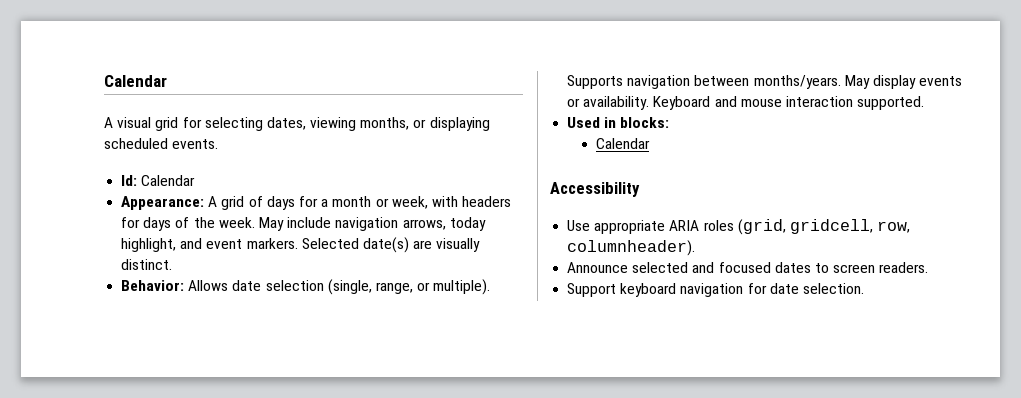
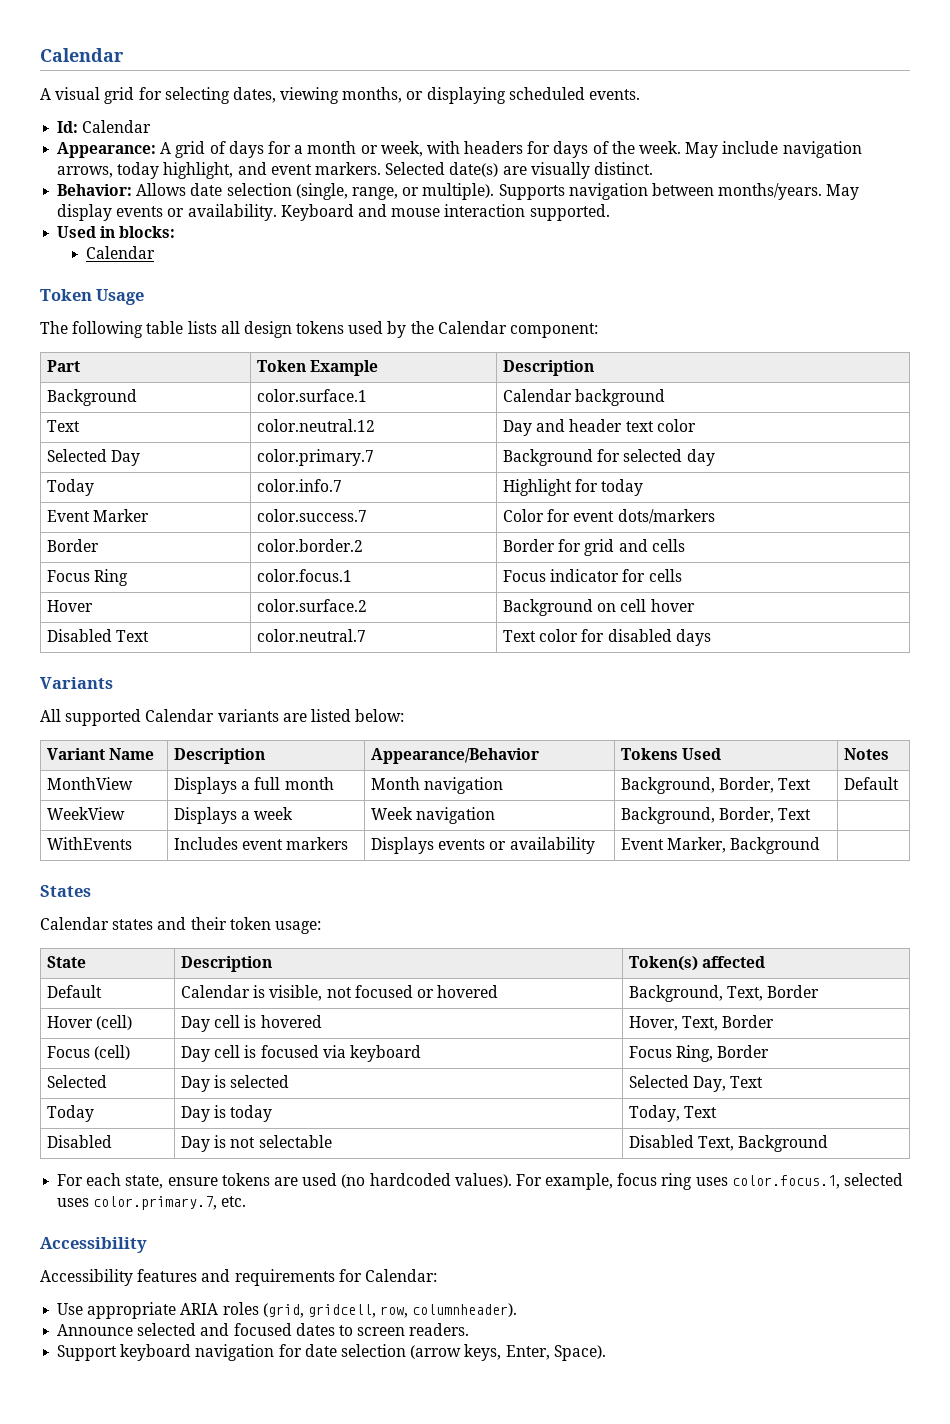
+ Token Usage
+ The following table lists all design tokens used by the Calendar component:
+ Part | Token Example | Description
+ Background | color.surface.1 | Calendar background
+ Text | color.neutral.12 | Day and header text color
+ Selected Day | color.primary.7 | Background for selected day
+ Today | color.info.7 | Highlight for today
+ Event Marker | color.success.7 | Color for event dots/markers
+ Border | color.border.2 | Border for grid and cells
+ Focus Ring | color.focus.1 | Focus indicator for cells
+ Hover | color.surface.2 | Background on cell hover
+ Disabled Text | color.neutral.7 | Text color for disabled days
+ Variants
+ All supported Calendar variants are listed below:
+ Variant Name | Description | Appearance/Behavior | Tokens Used | Notes
+ MonthView | Displays a full month | Month navigation | Background, Border, Text | Default
+ WeekView | Displays a week | Week navigation | Background, Border, Text |
+ WithEvents | Includes event markers | Displays events or availability | Event Marker, Background |
+ States
+ Calendar states and their token usage:
+ State | Description | Token(s) affected
+ Default | Calendar is visible, not focused or hovered | Background, Text, Border
+ Hover (cell) | Day cell is hovered | Hover, Text, Border
+ Focus (cell) | Day cell is focused via keyboard | Focus Ring, Border
+ Selected | Day is selected | Selected Day, Text
+ Today | Day is today | Today, Text
+ Disabled | Day is not selectable | Disabled Text, Background
+ For each state, ensure tokens are used (no hardcoded values). For example, focus ring uses color.focus.1, selected uses color.primary.7, etc.
  Accessibility
+ Accessibility features and requirements for Calendar:
- Support keyboard navigation for date selection.
+ Support keyboard navigation for date selection (arrow keys, Enter, Space).

